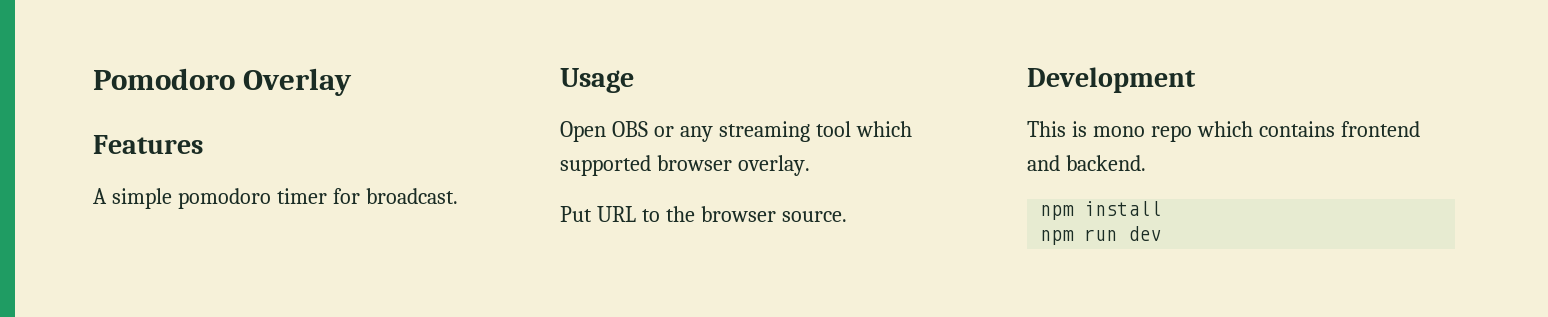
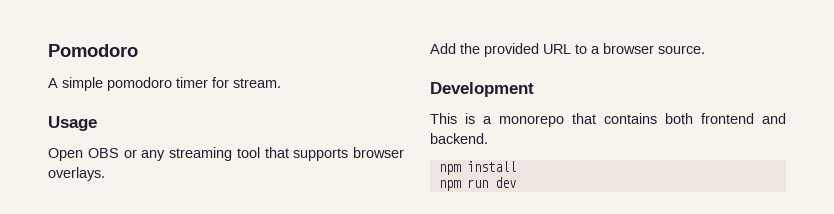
- Pomodoro Overlay
- Features
+ Pomodoro
- A simple pomodoro timer for broadcast.
+ A simple pomodoro timer for stream.
- Open OBS or any streaming tool which supported browser overlay.
- Put URL to the browser source.
+ Open OBS or any streaming tool that supports browser overlays.
+ Add the provided URL to a browser source.
- This is mono repo which contains frontend and backend.
+ This is a monorepo that contains both frontend and backend.

